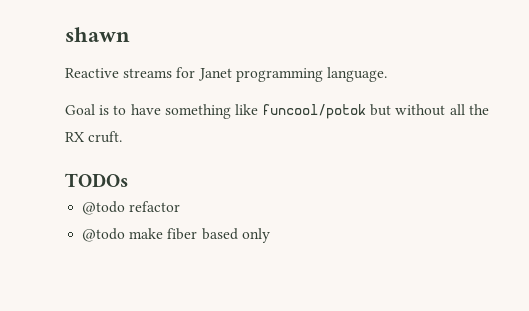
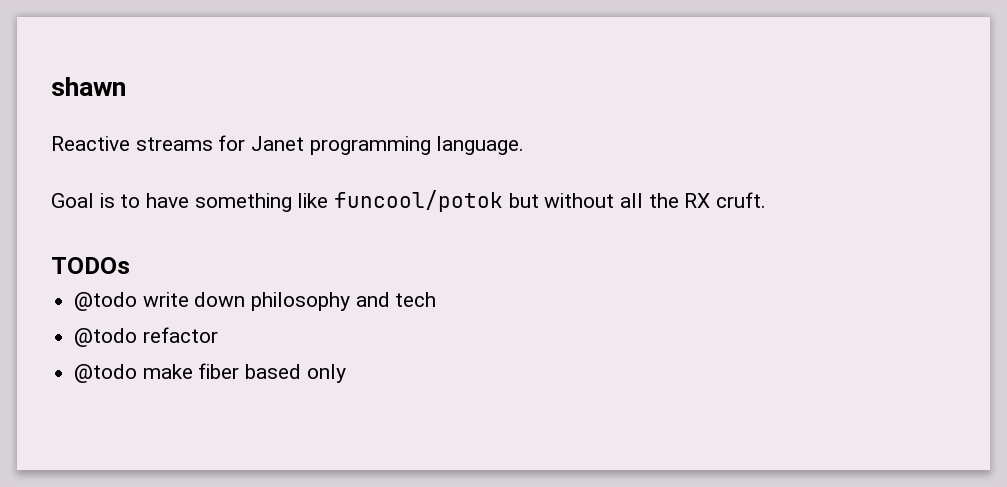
+ @todo write down philosophy and tech

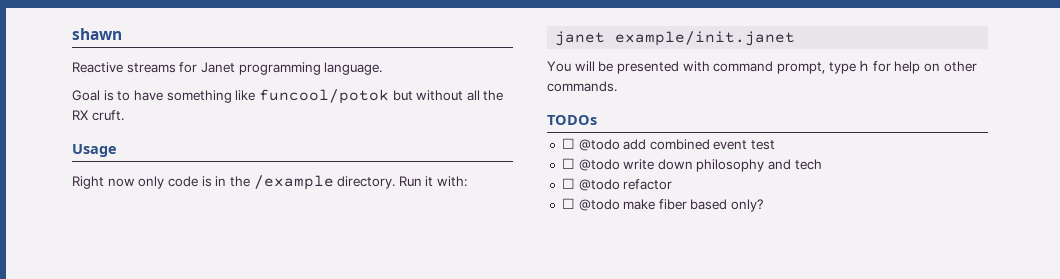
+ Usage
+ Right now only code is in the /example directory. Run it with:
+ janet example/init.janet
+ You will be presented with command prompt, type h for help on other commands.
  TODOs
- @todo write down philosophy and tech
+ ☐ @todo add combined event test
+ ☐ @todo write down philosophy and tech
- @todo refactor
+ ☐ @todo refactor
- @todo make fiber based only
+ ☐ @todo make fiber based only?

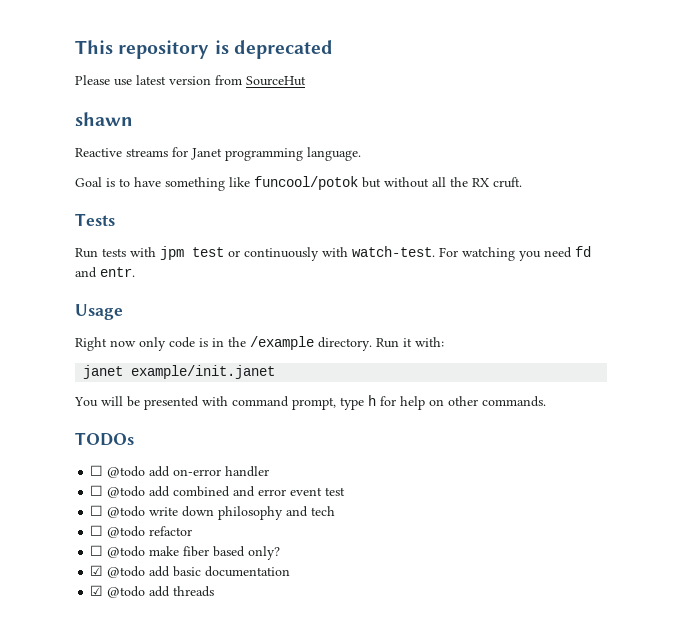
+ This repository is deprecated
+ Please use latest version from SourceHut
+ Tests
+ Run tests with jpm test or continuously with watch-test. For watching you need fd and entr.
+ ☐ @todo add on-error handler
- ☐ @todo add combined event test
+ ☐ @todo add combined and error event test
+ ☑ @todo add basic documentation
+ ☑ @todo add threads

